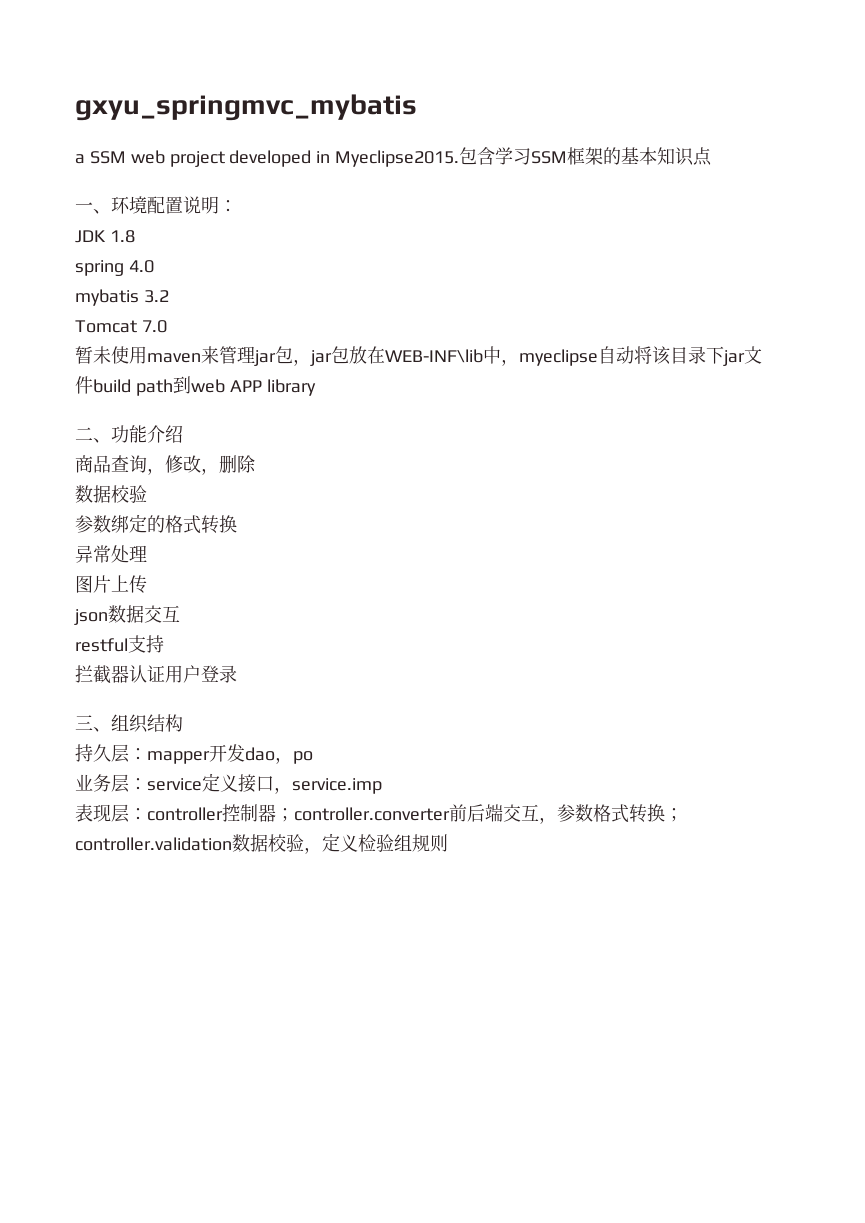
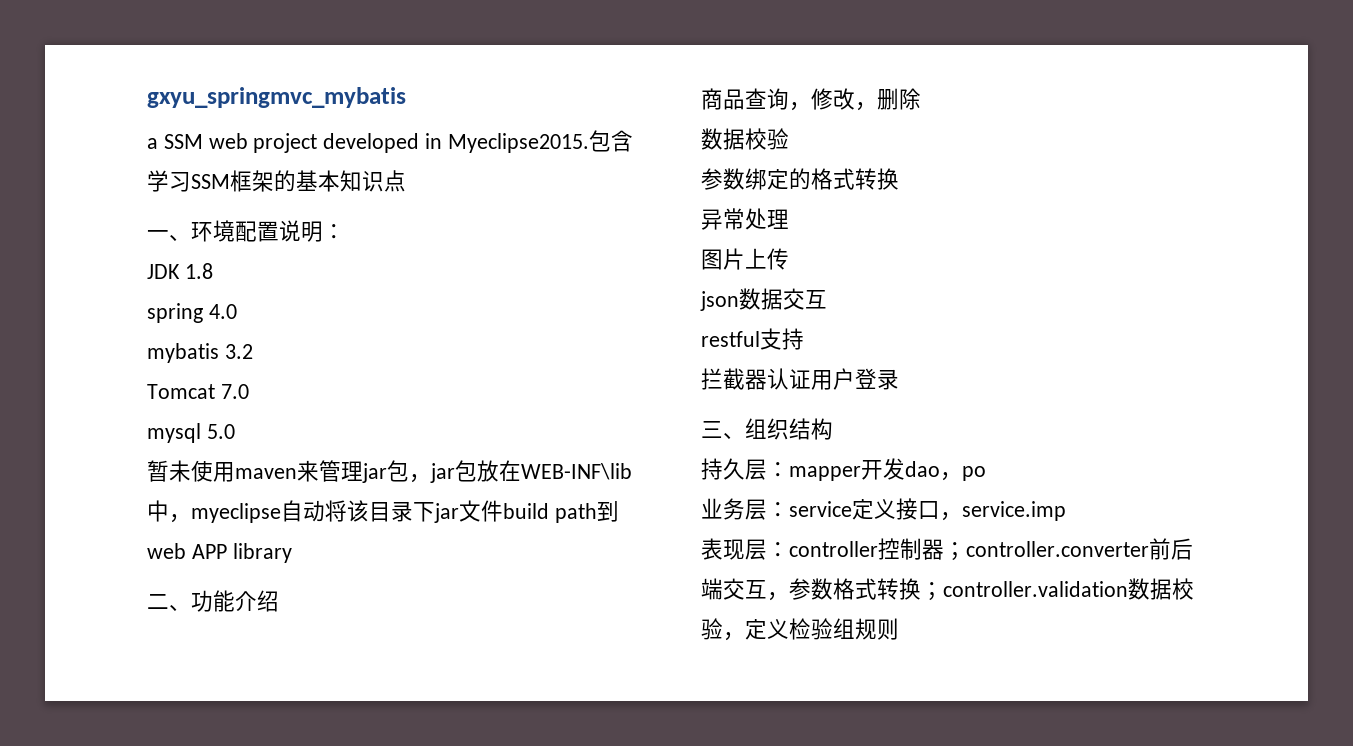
+ mysql 5.0

